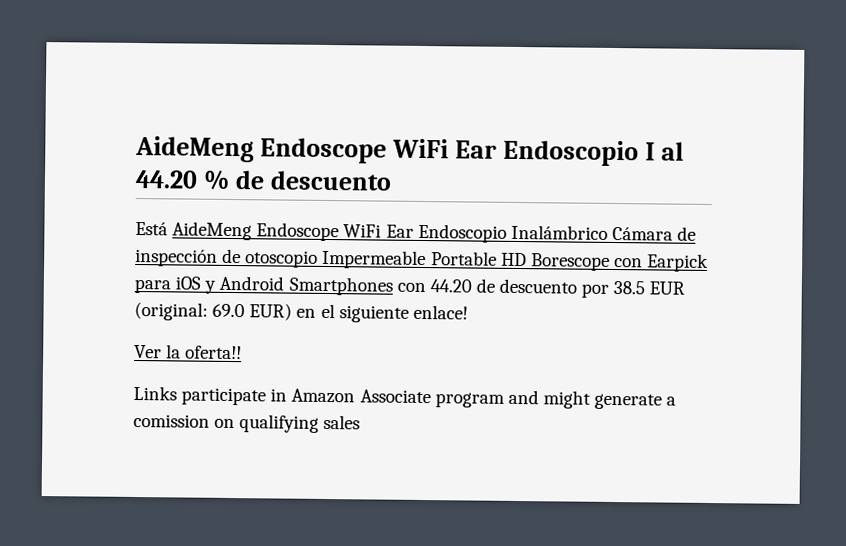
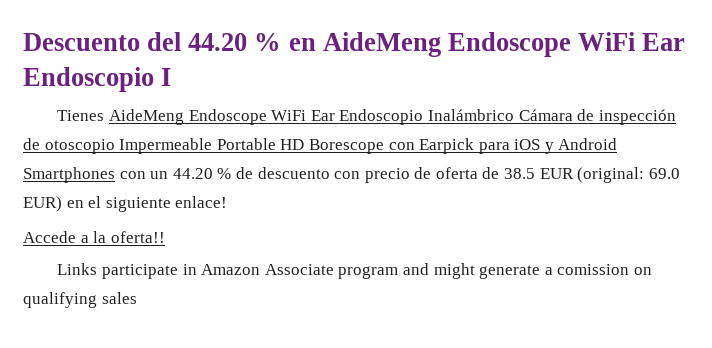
- AideMeng Endoscope WiFi Ear Endoscopio I al 44.20 % de descuento
- Está AideMeng Endoscope WiFi Ear Endoscopio Inalámbrico Cámara de inspección de otoscopio Impermeable Portable HD Borescope con Earpick para iOS y Android Smartphones con 44.20 de descuento por 38.5 EUR (original: 69.0 EUR) en el siguiente enlace!
+ Descuento del 44.20 % en AideMeng Endoscope WiFi Ear Endoscopio I
+ Tienes AideMeng Endoscope WiFi Ear Endoscopio Inalámbrico Cámara de inspección de otoscopio Impermeable Portable HD Borescope con Earpick para iOS y Android Smartphones con un 44.20 % de descuento con precio de oferta de 38.5 EUR (original: 69.0 EUR) en el siguiente enlace!
- Ver la oferta!!
+ Accede a la oferta!!

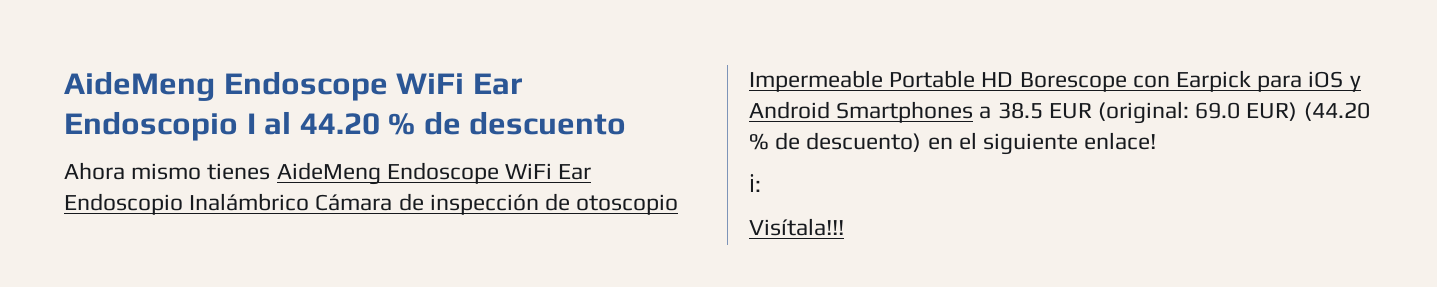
- Descuento del 44.20 % en AideMeng Endoscope WiFi Ear Endoscopio I
- Tienes AideMeng Endoscope WiFi Ear Endoscopio Inalámbrico Cámara de inspección de otoscopio Impermeable Portable HD Borescope con Earpick para iOS y Android Smartphones con un 44.20 % de descuento con precio de oferta de 38.5 EUR (original: 69.0 EUR) en el siguiente enlace!
+ AideMeng Endoscope WiFi Ear Endoscopio I al 44.20 % de descuento
+ Ahora mismo tienes AideMeng Endoscope WiFi Ear Endoscopio Inalámbrico Cámara de inspección de otoscopio Impermeable Portable HD Borescope con Earpick para iOS y Android Smartphones a 38.5 EUR (original: 69.0 EUR) (44.20 % de descuento) en el siguiente enlace!
- Accede a la oferta!!
- Links participate in Amazon Associate program and might generate a comission on qualifying sales
+ ℹ:
+ Visítala!!!

